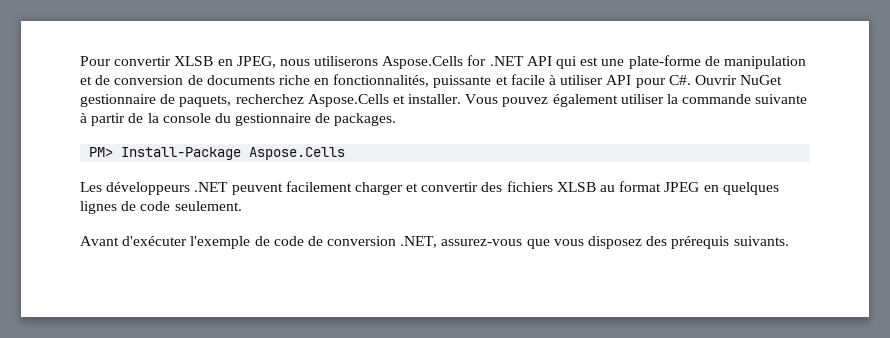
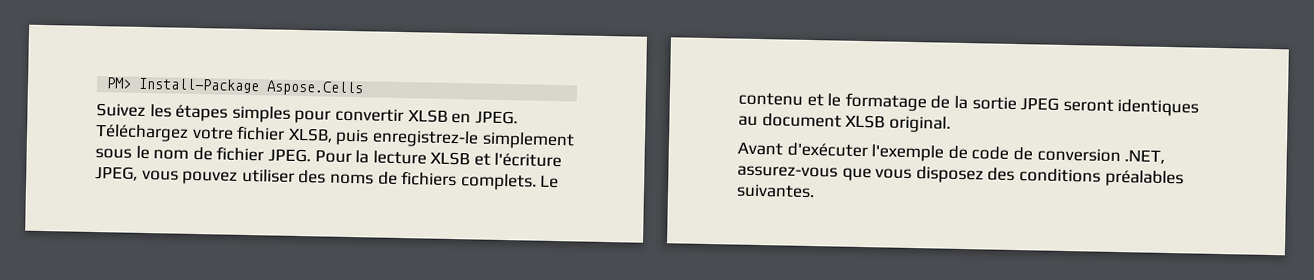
- Pour convertir XLSB en JPEG, nous utiliserons Aspose.Cells for .NET API qui est une plate-forme de manipulation et de conversion de documents riche en fonctionnalités, puissante et facile à utiliser API pour C#. Ouvrir NuGet gestionnaire de paquets, recherchez Aspose.Cells et installer. Vous pouvez également utiliser la commande suivante à partir de la console du gestionnaire de packages.
  PM> Install-Package Aspose.Cells
- Les développeurs .NET peuvent facilement charger et convertir des fichiers XLSB au format JPEG en quelques lignes de code seulement.
+ Suivez les étapes simples pour convertir XLSB en JPEG. Téléchargez votre fichier XLSB, puis enregistrez-le simplement sous le nom de fichier JPEG. Pour la lecture XLSB et l'écriture JPEG, vous pouvez utiliser des noms de fichiers complets. Le contenu et le formatage de la sortie JPEG seront identiques au document XLSB original.
- Avant d'exécuter l'exemple de code de conversion .NET, assurez-vous que vous disposez des prérequis suivants.
+ Avant d'exécuter l'exemple de code de conversion .NET, assurez-vous que vous disposez des conditions préalables suivantes.

